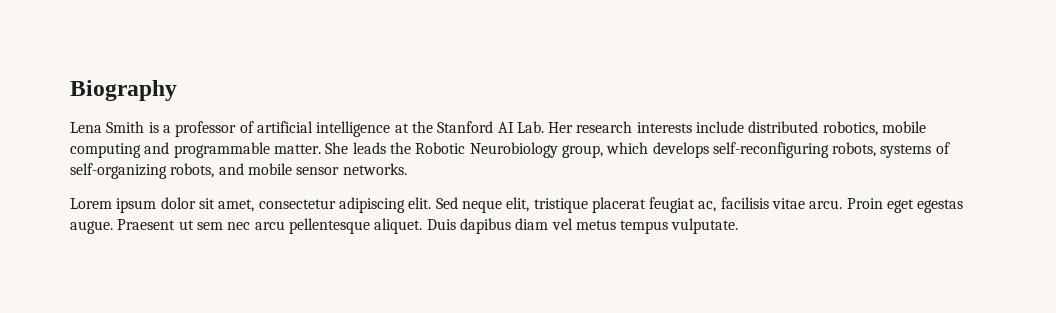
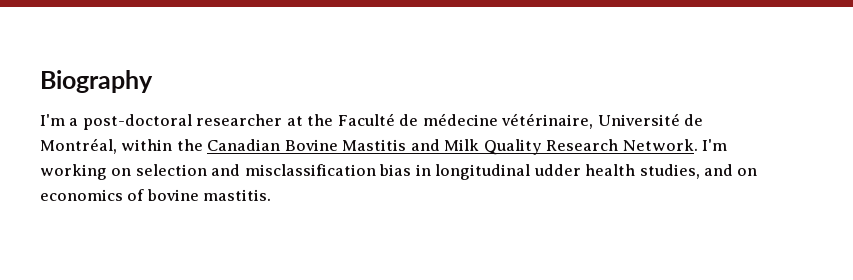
- Lena Smith is a professor of artificial intelligence at the Stanford AI Lab. Her research interests include distributed robotics, mobile computing and programmable matter. She leads the Robotic Neurobiology group, which develops self-reconfiguring robots, systems of self-organizing robots, and mobile sensor networks.
- Lorem ipsum dolor sit amet, consectetur adipiscing elit. Sed neque elit, tristique placerat feugiat ac, facilisis vitae arcu. Proin eget egestas augue. Praesent ut sem nec arcu pellentesque aliquet. Duis dapibus diam vel metus tempus vulputate.
+ I'm a post-doctoral researcher at the Faculté de médecine vétérinaire, Université de Montréal, within the Canadian Bovine Mastitis and Milk Quality Research Network. I'm working on selection and misclassification bias in longitudinal udder health studies, and on economics of bovine mastitis.

